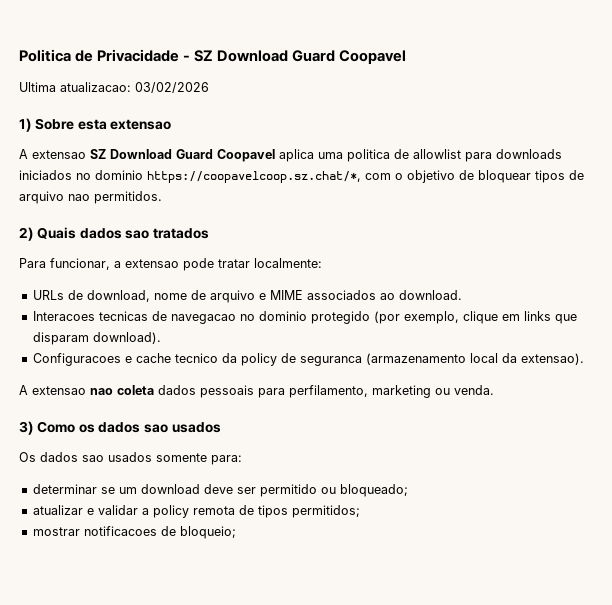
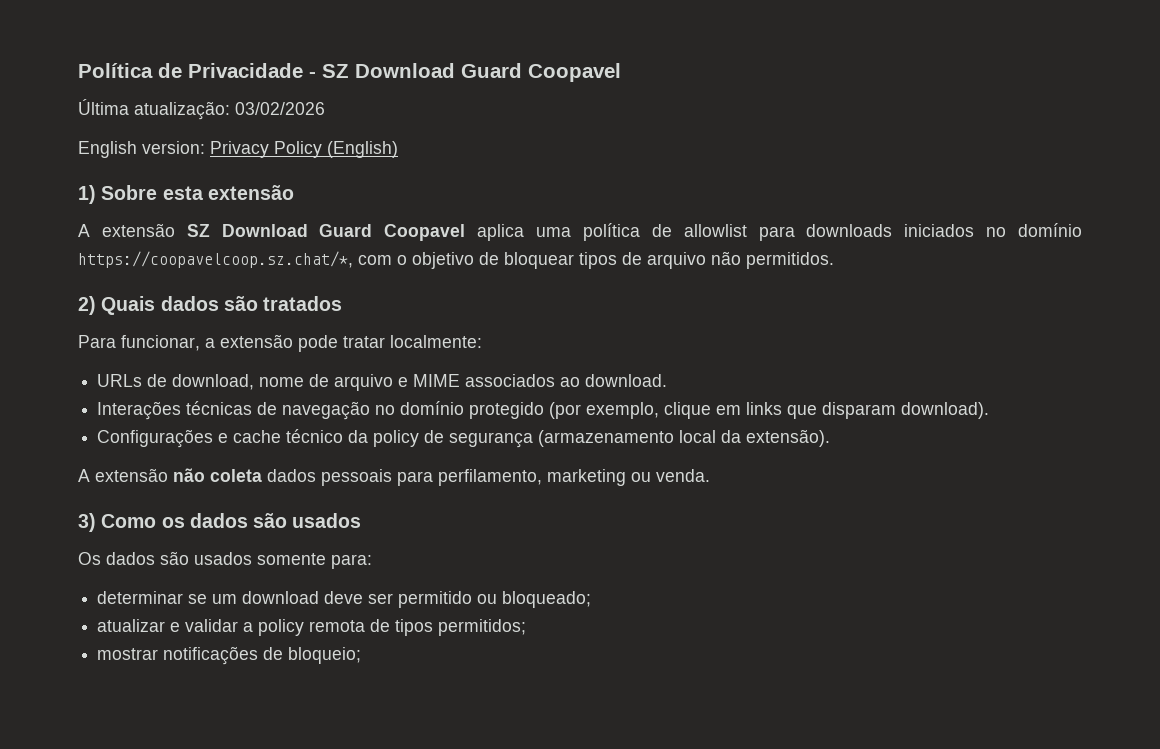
- Politica de Privacidade - SZ Download Guard Coopavel
+ Política de Privacidade - SZ Download Guard Coopavel
- Ultima atualizacao: 03/02/2026
+ Última atualização: 03/02/2026
+ English version: Privacy Policy (English)
- 1) Sobre esta extensao
- A extensao SZ Download Guard Coopavel aplica uma politica de allowlist para downloads iniciados no dominio https://coopavelcoop.sz.chat/*, com o objetivo de bloquear tipos de arquivo nao permitidos.
+ 1) Sobre esta extensão
+ A extensão SZ Download Guard Coopavel aplica uma política de allowlist para downloads iniciados no domínio https://coopavelcoop.sz.chat/*, com o objetivo de bloquear tipos de arquivo não permitidos.
- 2) Quais dados sao tratados
+ 2) Quais dados são tratados
- Para funcionar, a extensao pode tratar localmente:
+ Para funcionar, a extensão pode tratar localmente:
- Interacoes tecnicas de navegacao no dominio protegido (por exemplo, clique em links que disparam download).
+ Interações técnicas de navegação no domínio protegido (por exemplo, clique em links que disparam download).
- Configuracoes e cache tecnico da policy de seguranca (armazenamento local da extensao).
- A extensao nao coleta dados pessoais para perfilamento, marketing ou venda.
+ Configurações e cache técnico da policy de segurança (armazenamento local da extensão).
+ A extensão não coleta dados pessoais para perfilamento, marketing ou venda.
- 3) Como os dados sao usados
+ 3) Como os dados são usados
- Os dados sao usados somente para:
+ Os dados são usados somente para:
- mostrar notificacoes de bloqueio;
+ mostrar notificações de bloqueio;

